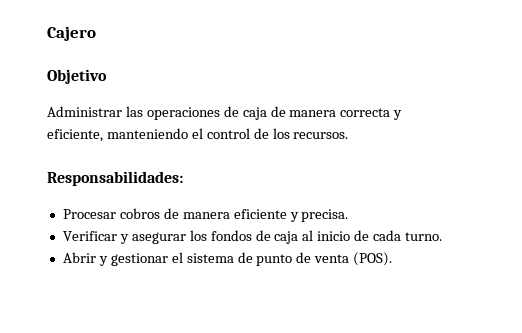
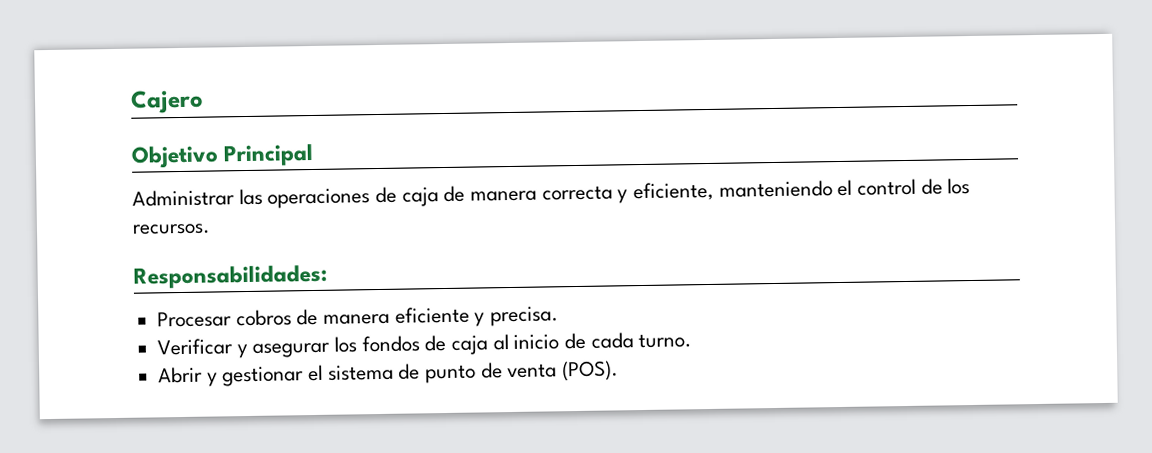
- Objetivo
+ Objetivo Principal

